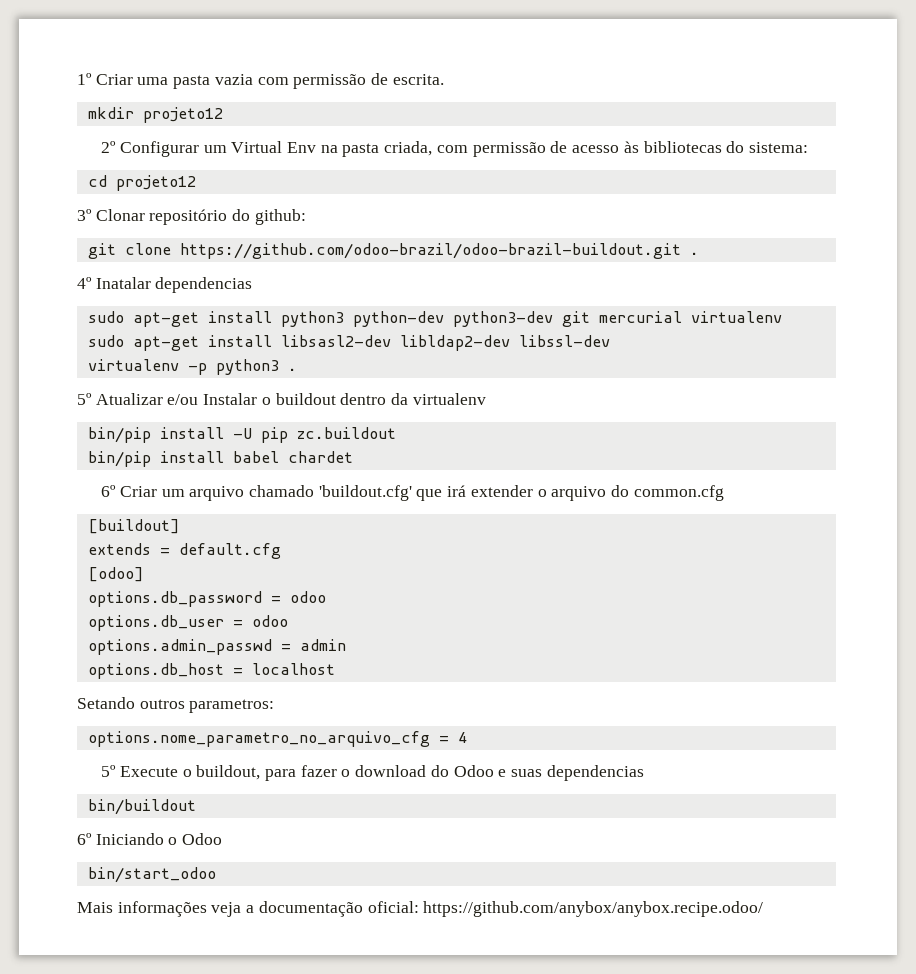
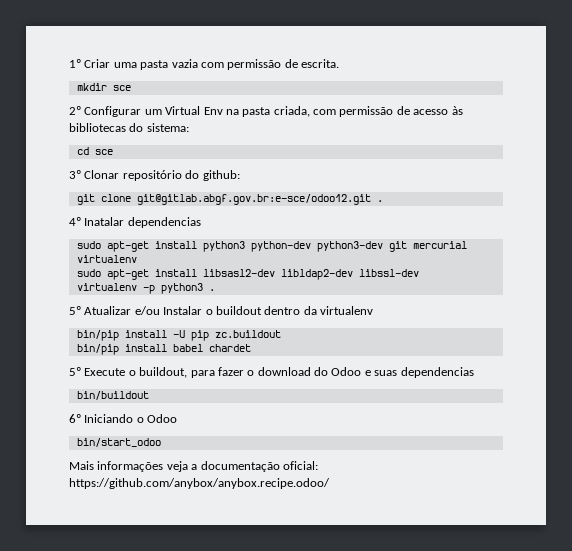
- mkdir projeto12
+ mkdir sce
- cd projeto12
+ cd sce
- git clone https://github.com/odoo-brazil/odoo-brazil-buildout.git .
+ git clone git@gitlab.abgf.gov.br:e-sce/odoo12.git .
- 6º Criar um arquivo chamado 'buildout.cfg' que irá extender o arquivo do common.cfg
- [buildout]
- extends = default.cfg
- [odoo]
- options.db_password = odoo
- options.db_user = odoo
- options.admin_passwd = admin
- options.db_host = localhost
- Setando outros parametros:
- options.nome_parametro_no_arquivo_cfg = 4

